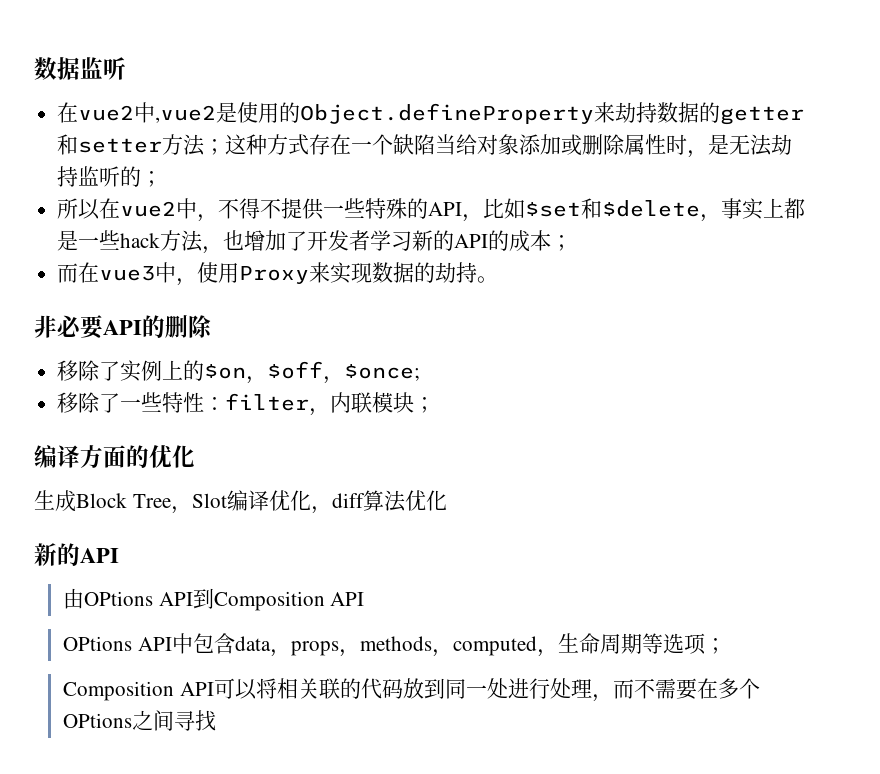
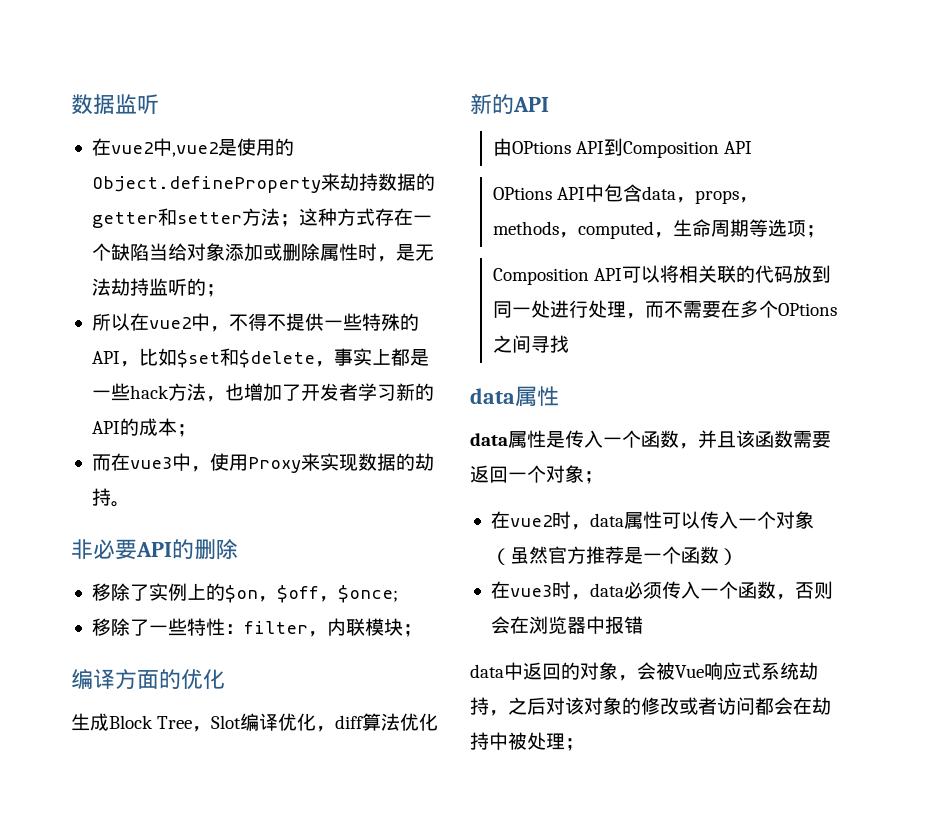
  Composition API可以将相关联的代码放到同一处进行处理，而不需要在多个OPtions之间寻找
+ data属性
+ data属性是传入一个函数，并且该函数需要返回一个对象；
+ 在vue2时，data属性可以传入一个对象（虽然官方推荐是一个函数）
+ 在vue3时，data必须传入一个函数，否则会在浏览器中报错
+ data中返回的对象，会被Vue响应式系统劫持，之后对该对象的修改或者访问都会在劫持中被处理；

